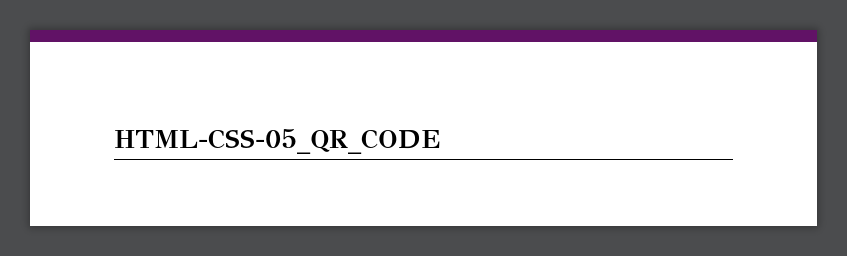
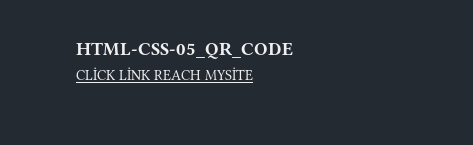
+ CLİCK LİNK REACH MYSİTE

